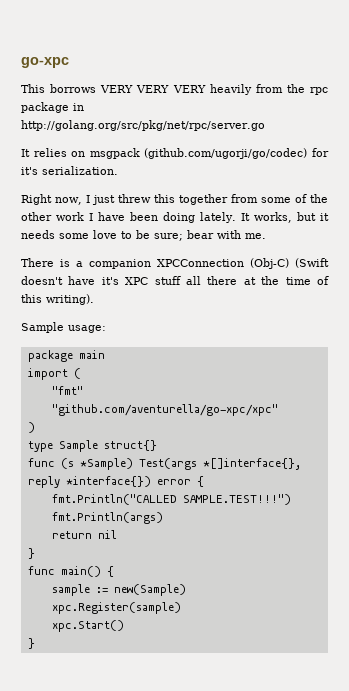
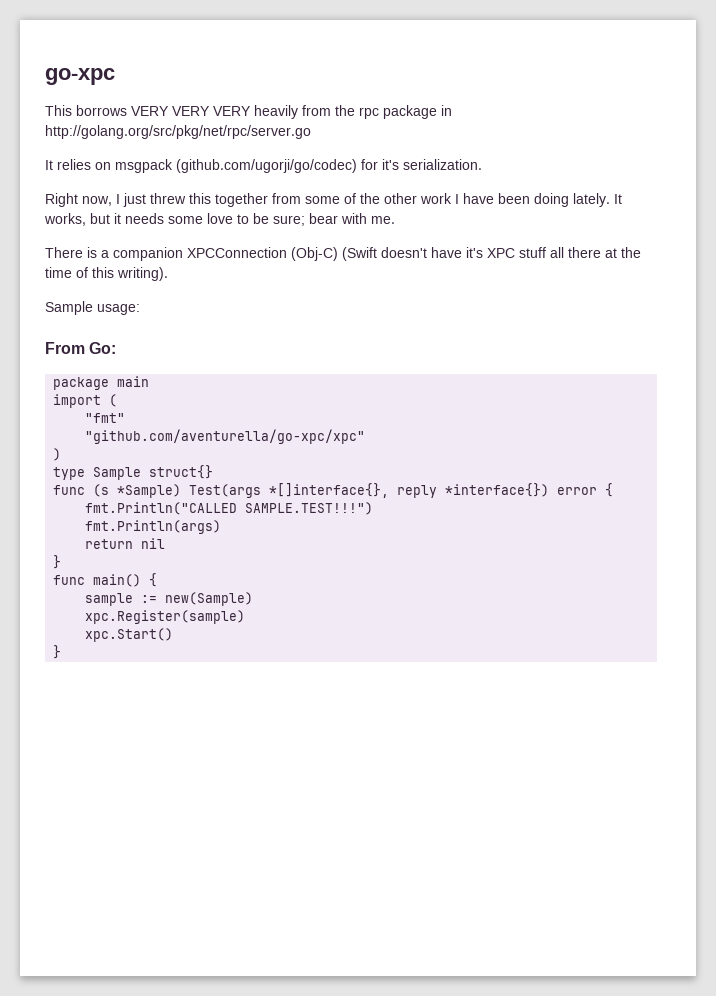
+ From Go:

